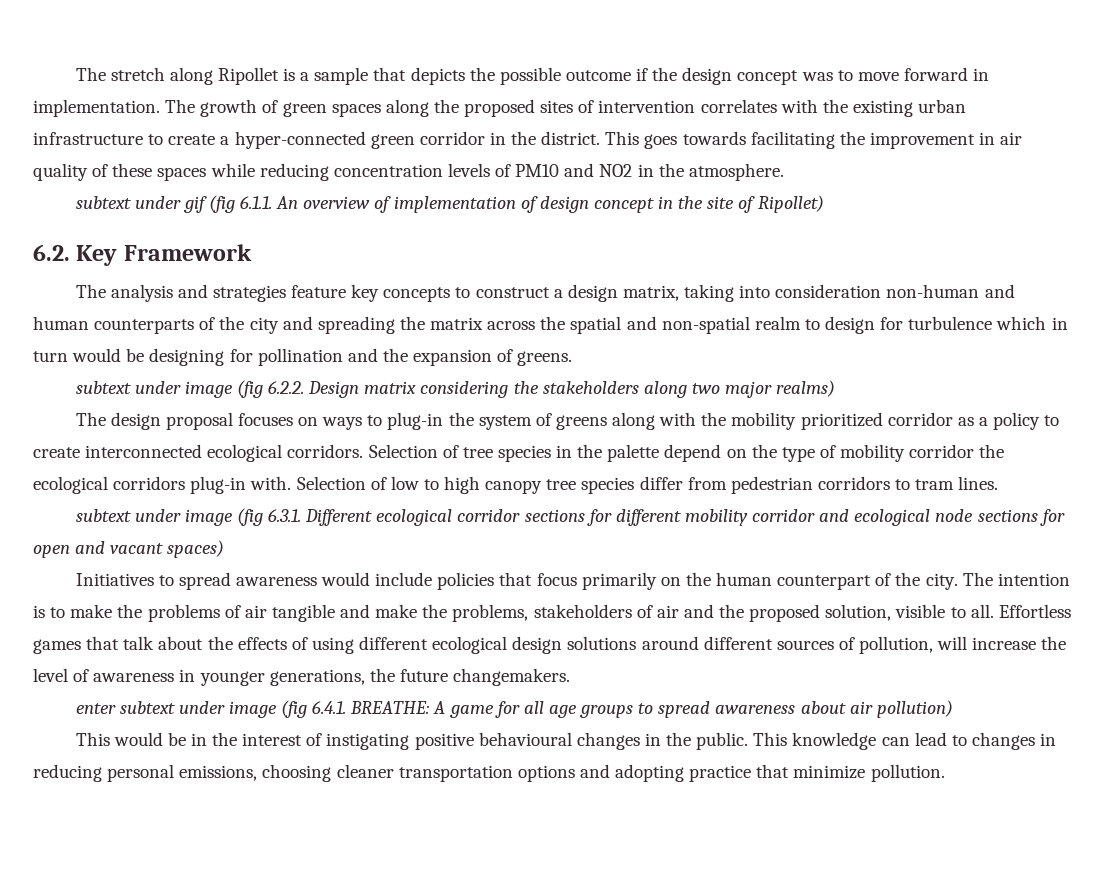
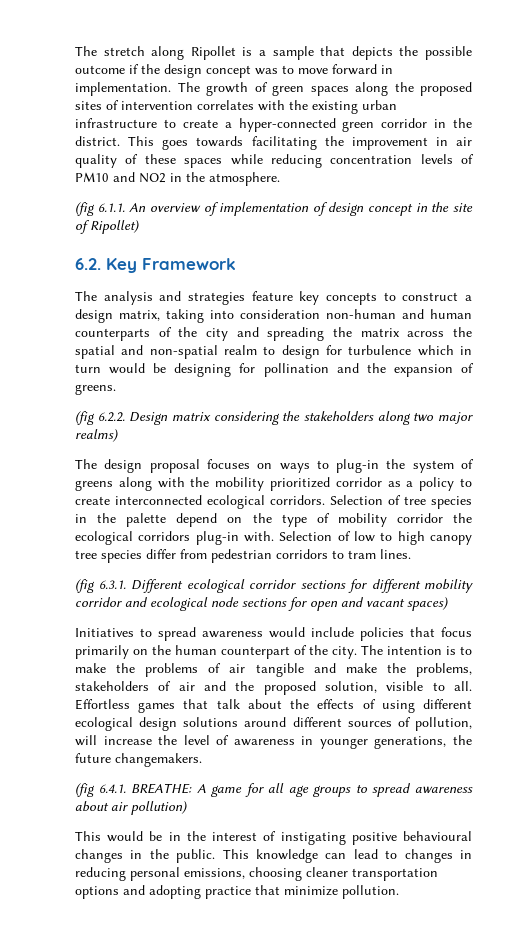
- subtext under gif (fig 6.1.1. An overview of implementation of design concept in the site of Ripollet)
+ (fig 6.1.1. An overview of implementation of design concept in the site of Ripollet)
- subtext under image (fig 6.2.2. Design matrix considering the stakeholders along two major realms)
+ (fig 6.2.2. Design matrix considering the stakeholders along two major realms)
- subtext under image (fig 6.3.1. Different ecological corridor sections for different mobility corridor and ecological node sections for open and vacant spaces)
+ (fig 6.3.1. Different ecological corridor sections for different mobility corridor and ecological node sections for open and vacant spaces)
- enter subtext under image (fig 6.4.1. BREATHE: A game for all age groups to spread awareness about air pollution)
+ (fig 6.4.1. BREATHE: A game for all age groups to spread awareness about air pollution)

